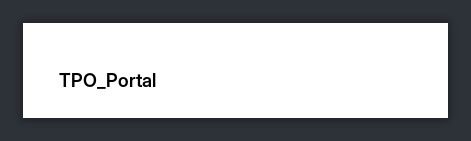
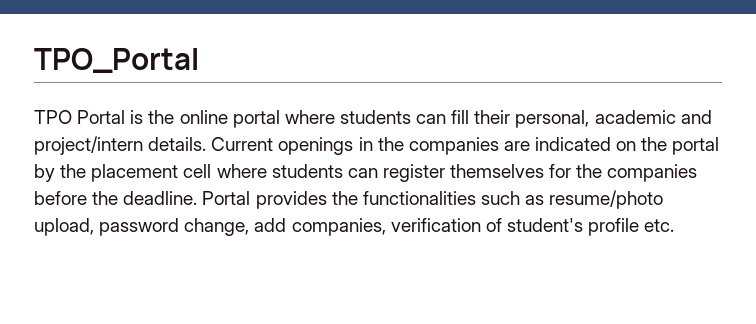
+ TPO Portal is the online portal where students can fill their personal, academic and project/intern details. Current openings in the companies are indicated on the portal by the placement cell where students can register themselves for the companies before the deadline. Portal provides the functionalities such as resume/photo upload, password change, add companies, verification of student's profile etc.

